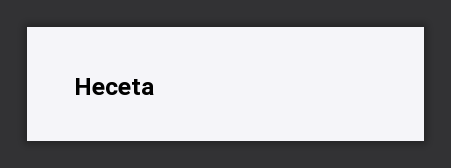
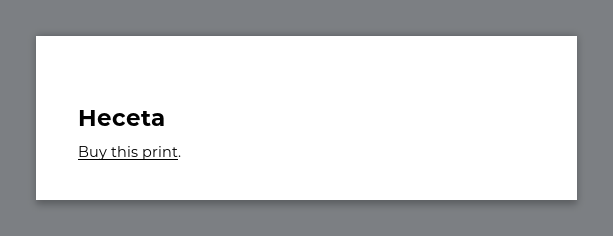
+ Buy this print.

